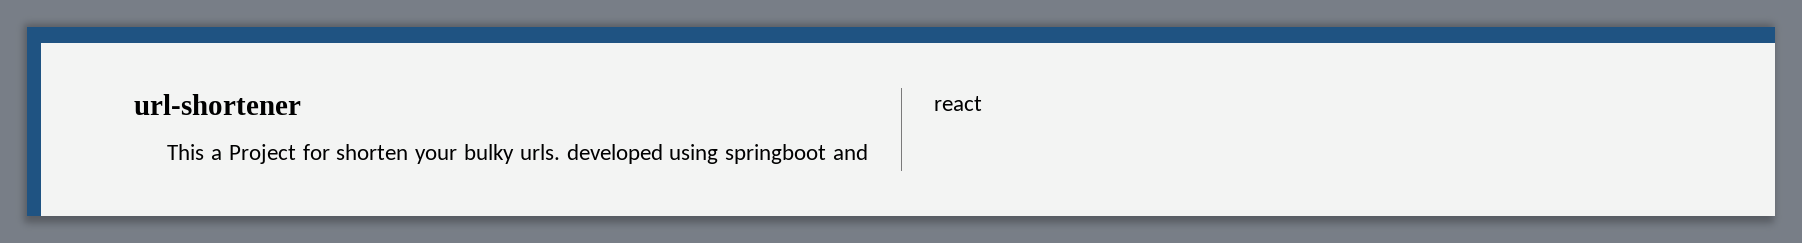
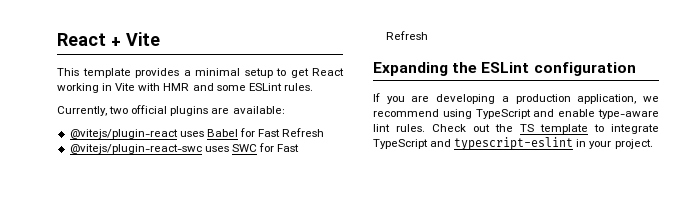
- url-shortener
- This a Project for shorten your bulky urls. developed using springboot and react
+ React + Vite
+ This template provides a minimal setup to get React working in Vite with HMR and some ESLint rules.
+ Currently, two official plugins are available:
+ @vitejs/plugin-react uses Babel for Fast Refresh
+ @vitejs/plugin-react-swc uses SWC for Fast Refresh
+ Expanding the ESLint configuration
+ If you are developing a production application, we recommend using TypeScript and enable type-aware lint rules. Check out the TS template to integrate TypeScript and typescript-eslint in your project.

